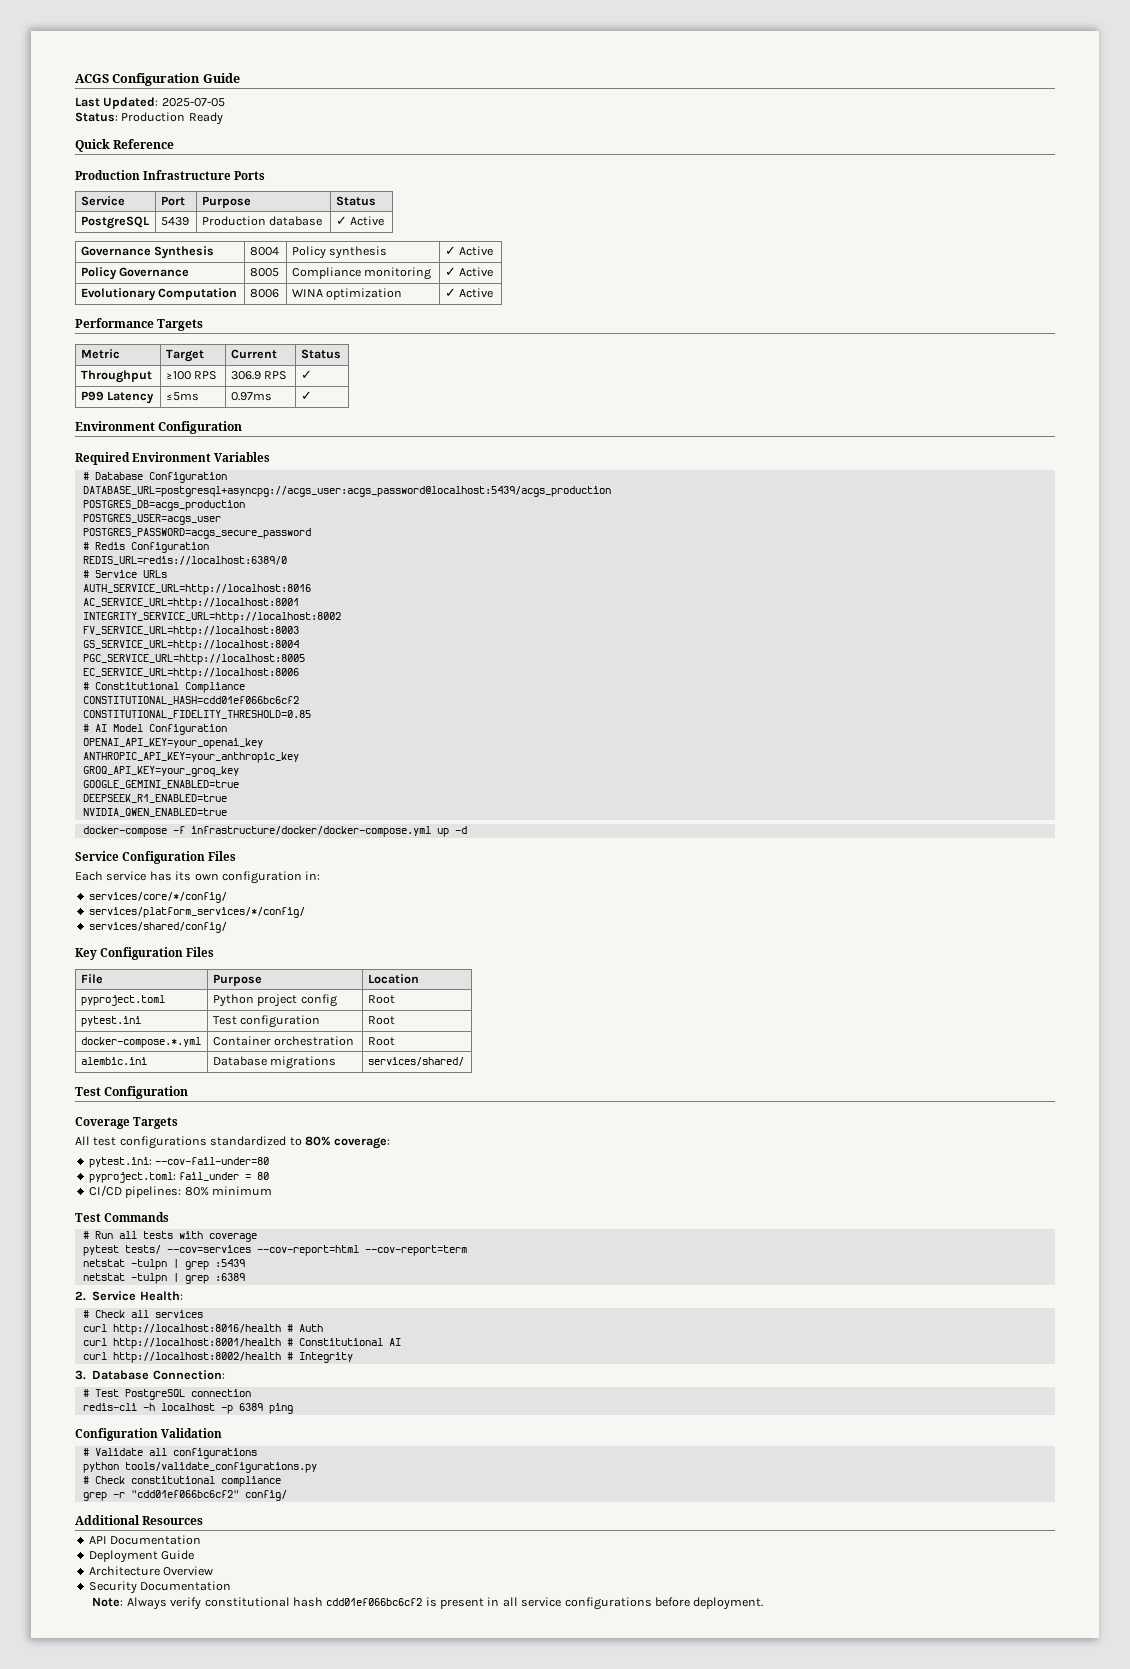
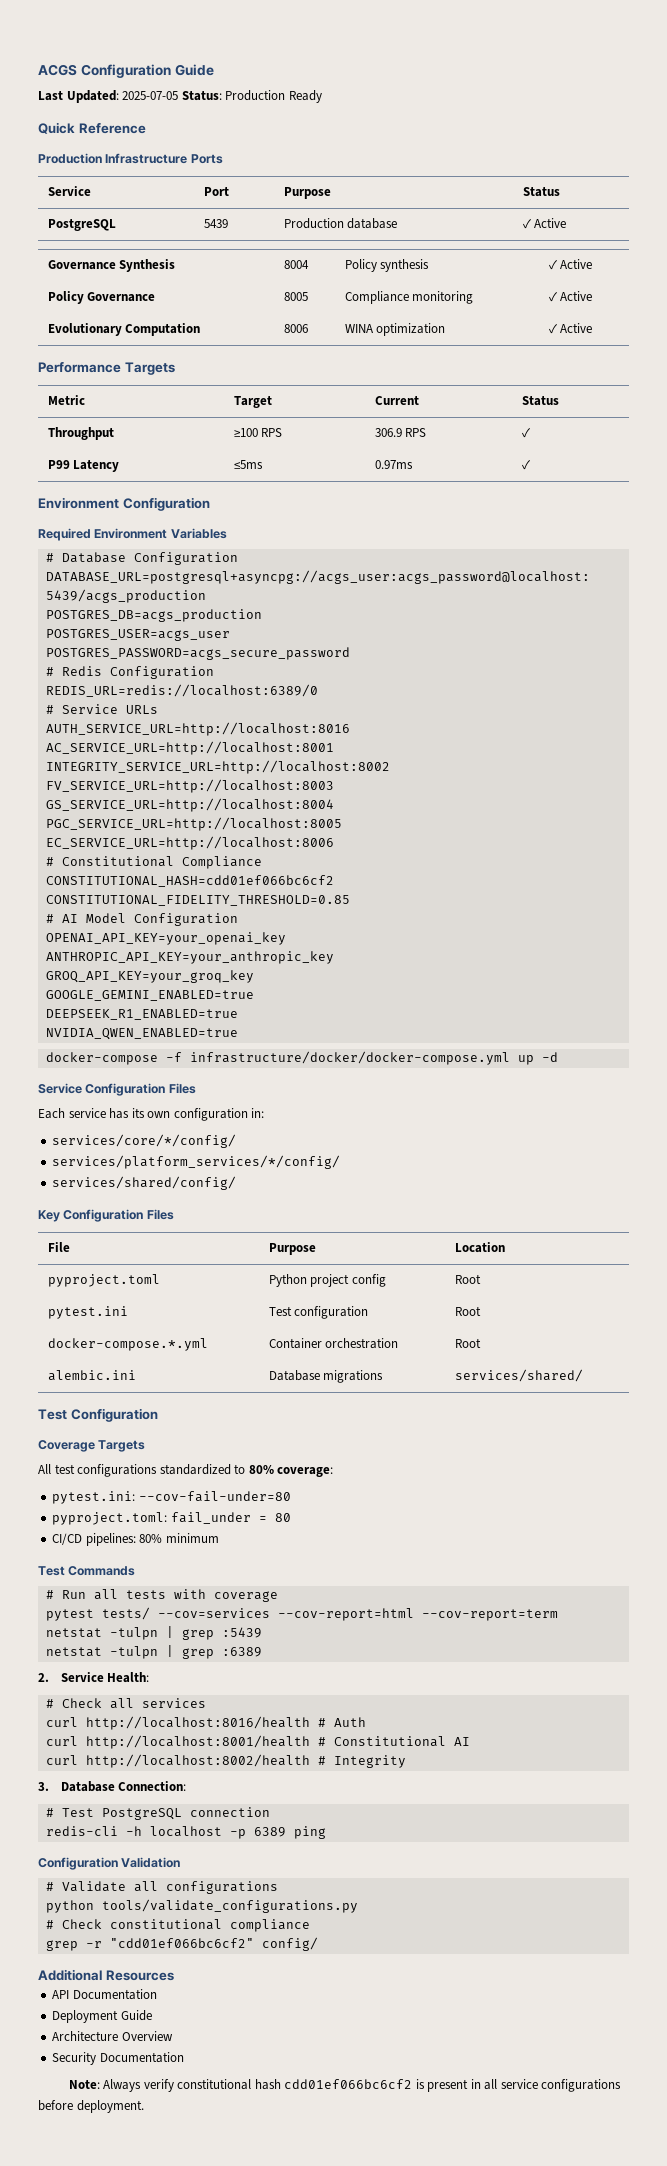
- Last Updated: 2025-07-05
- Status: Production Ready
+ Last Updated: 2025-07-05 Status: Production Ready

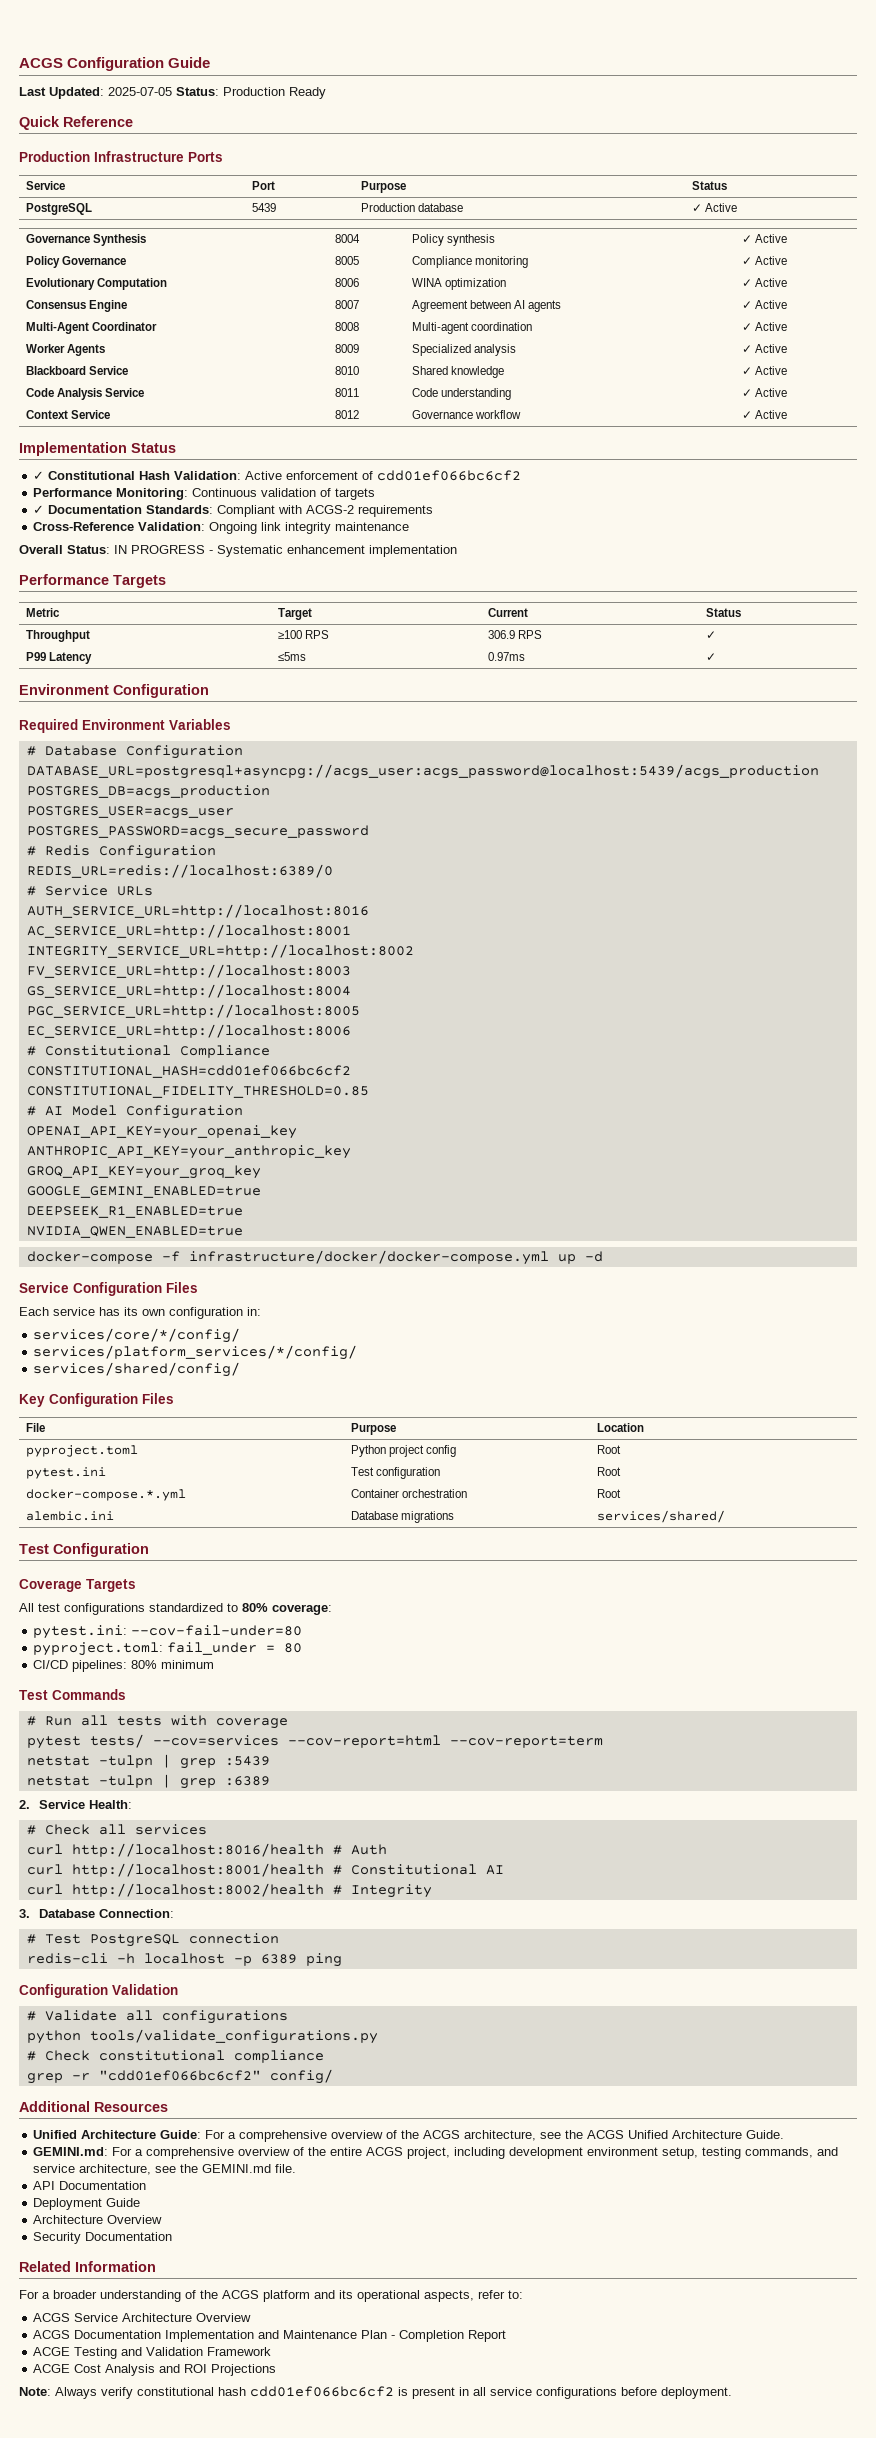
+ Consensus Engine | 8007 | Agreement between AI agents | ✓ Active
+ Multi-Agent Coordinator | 8008 | Multi-agent coordination | ✓ Active
+ Worker Agents | 8009 | Specialized analysis | ✓ Active
+ Blackboard Service | 8010 | Shared knowledge | ✓ Active
+ Code Analysis Service | 8011 | Code understanding | ✓ Active
+ Context Service | 8012 | Governance workflow | ✓ Active
+ Implementation Status
+ ✓ Constitutional Hash Validation: Active enforcement of cdd01ef066bc6cf2
+ Performance Monitoring: Continuous validation of targets
+ ✓ Documentation Standards: Compliant with ACGS-2 requirements
+ Cross-Reference Validation: Ongoing link integrity maintenance
+ Overall Status: IN PROGRESS - Systematic enhancement implementation
+ Unified Architecture Guide: For a comprehensive overview of the ACGS architecture, see the ACGS Unified Architecture Guide.
+ GEMINI.md: For a comprehensive overview of the entire ACGS project, including development environment setup, testing commands, and service architecture, see the GEMINI.md file.
+ Related Information
+ For a broader understanding of the ACGS platform and its operational aspects, refer to:
+ ACGS Service Architecture Overview
+ ACGS Documentation Implementation and Maintenance Plan - Completion Report
+ ACGE Testing and Validation Framework
+ ACGE Cost Analysis and ROI Projections

